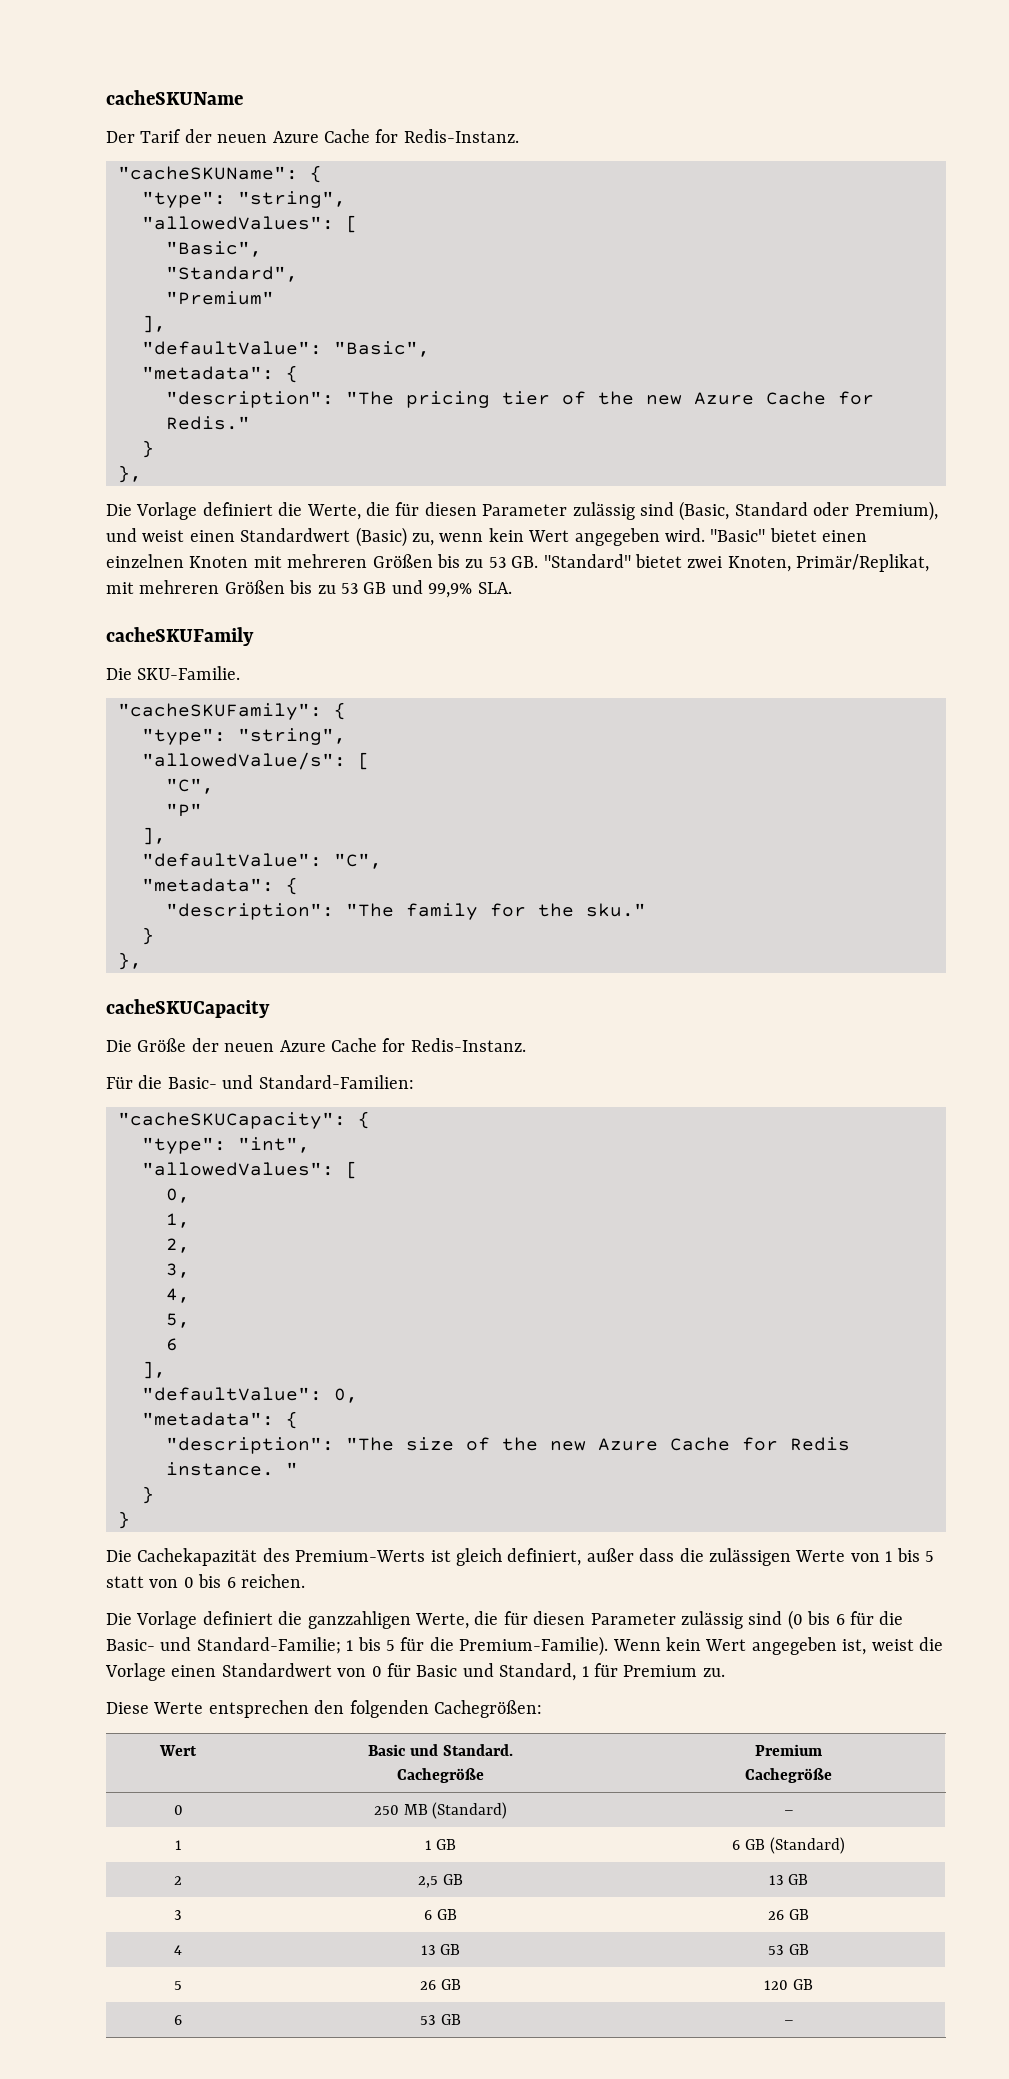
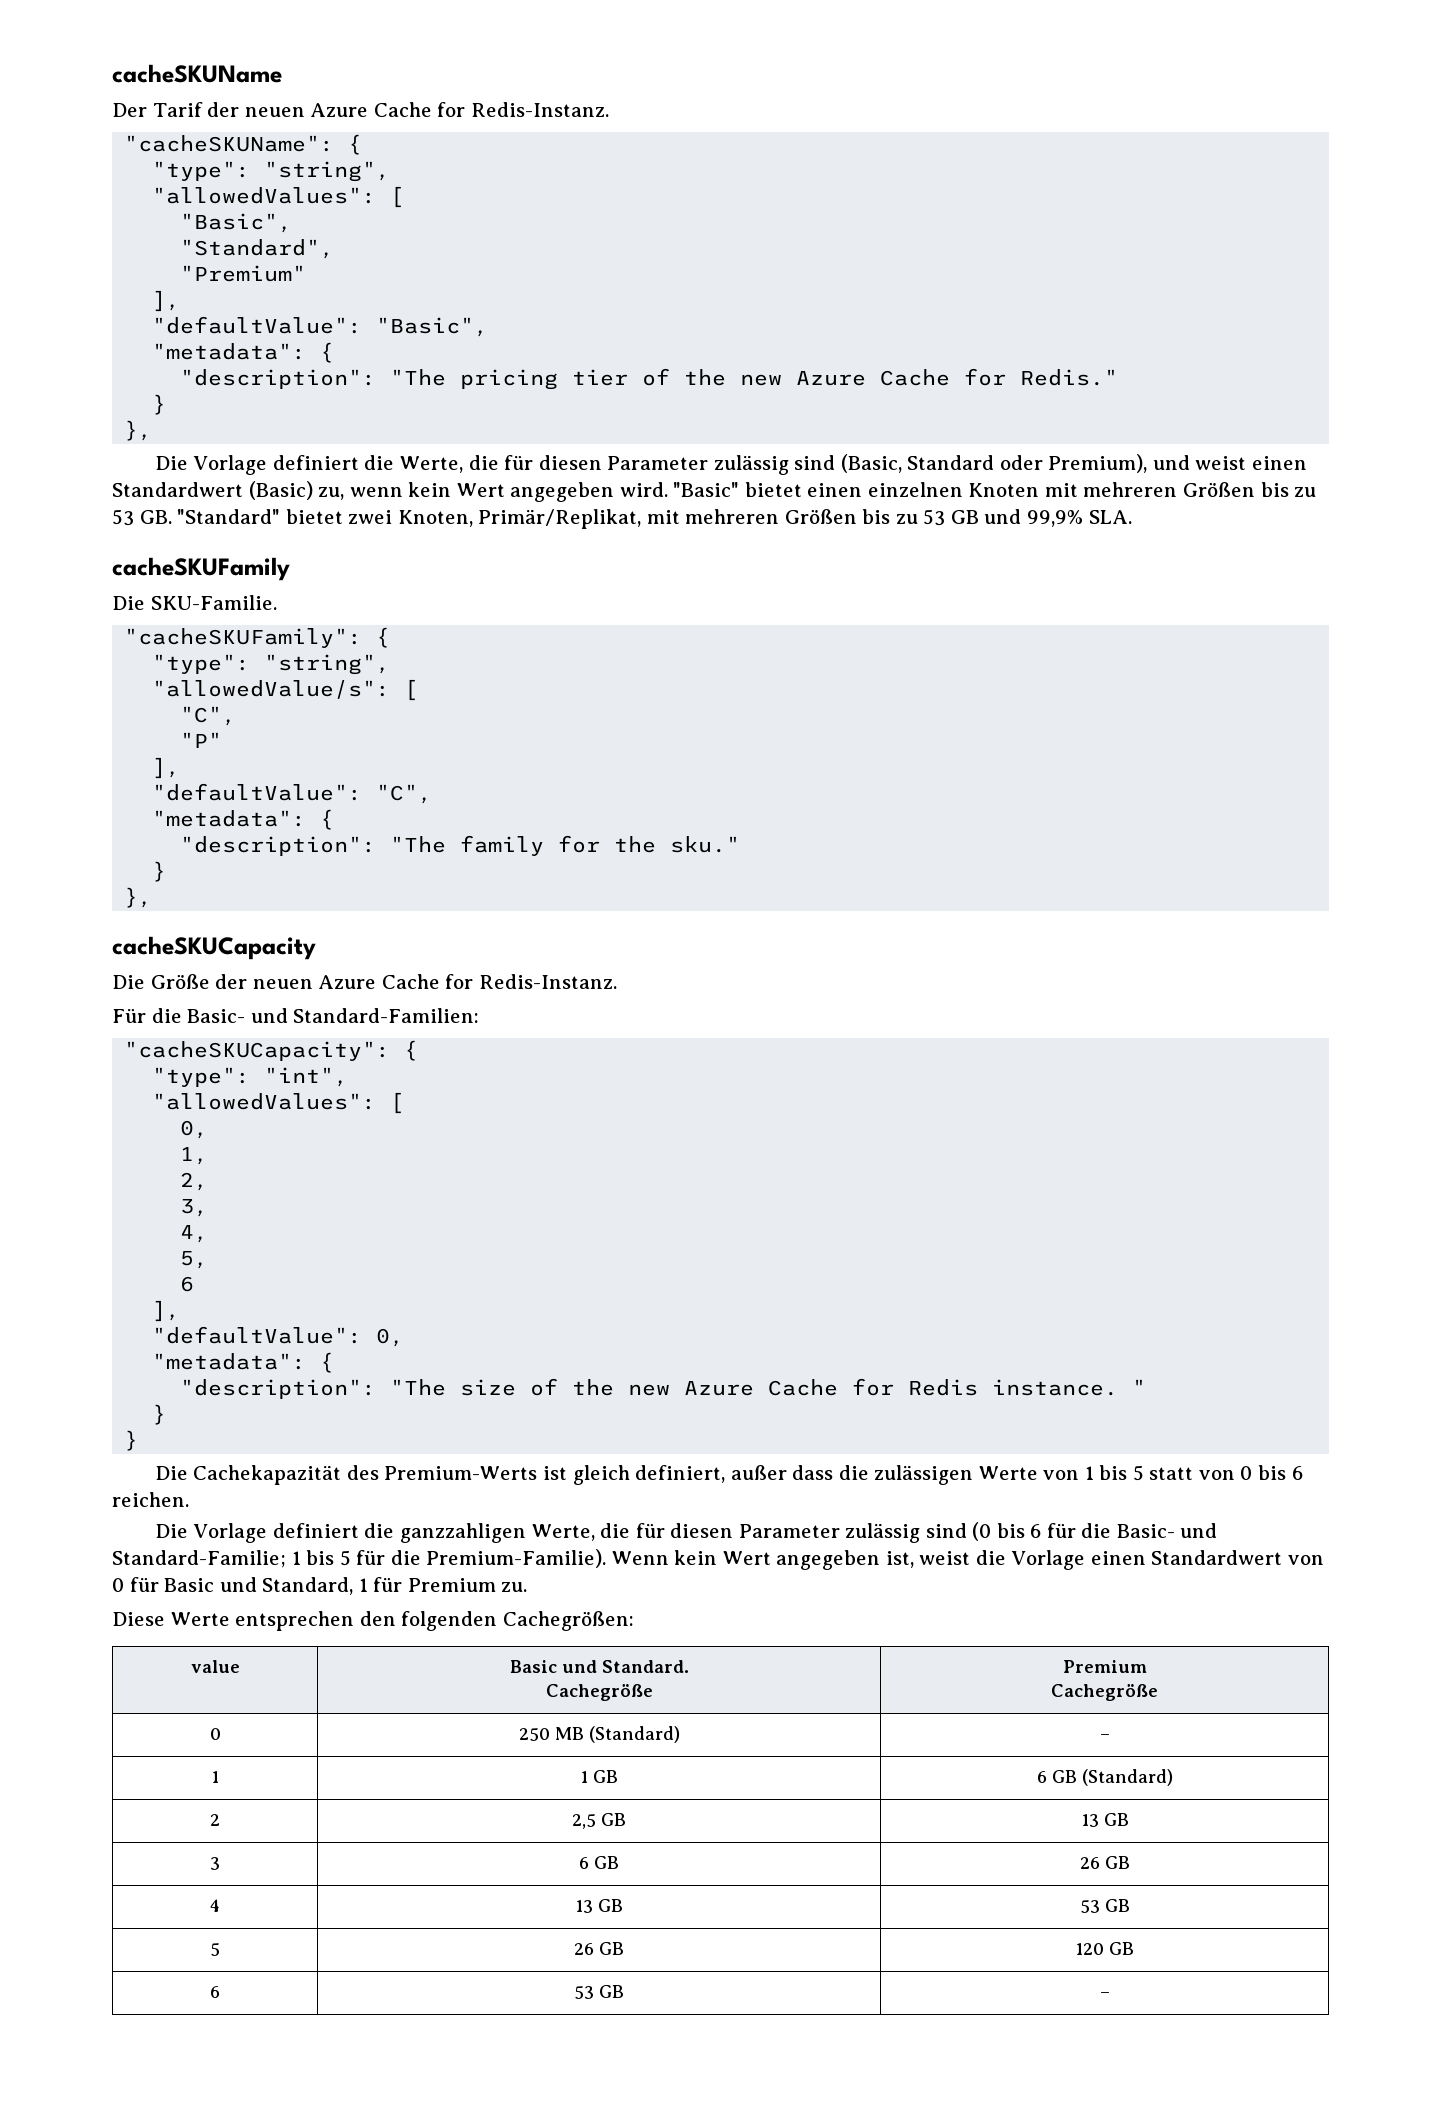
- Wert | Basic und Standard.
+ value | Basic und Standard.

